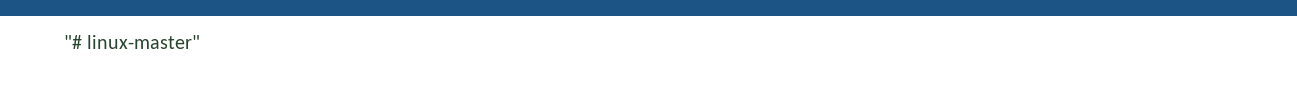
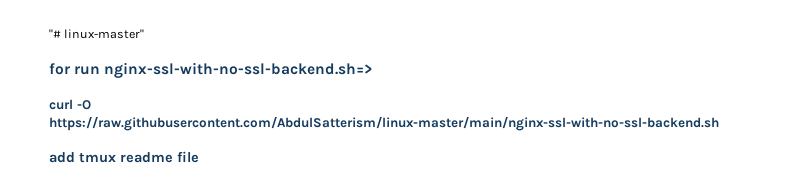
+ for run nginx-ssl-with-no-ssl-backend.sh=>
+ curl -O https://raw.githubusercontent.com/AbdulSatterism/linux-master/main/nginx-ssl-with-no-ssl-backend.sh
+ add tmux readme file

